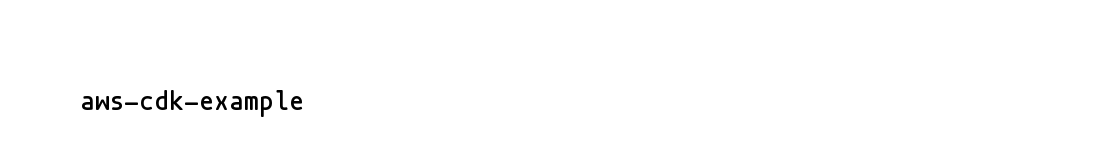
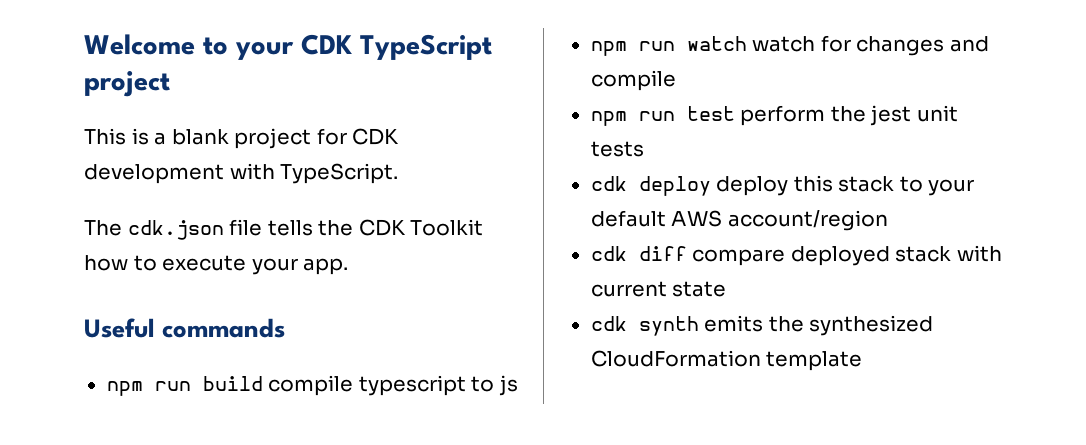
- aws-cdk-example
+ Welcome to your CDK TypeScript project
+ This is a blank project for CDK development with TypeScript.
+ The cdk.json file tells the CDK Toolkit how to execute your app.
+ Useful commands
+ npm run build compile typescript to js
+ npm run watch watch for changes and compile
+ npm run test perform the jest unit tests
+ cdk deploy deploy this stack to your default AWS account/region
+ cdk diff compare deployed stack with current state
+ cdk synth emits the synthesized CloudFormation template

